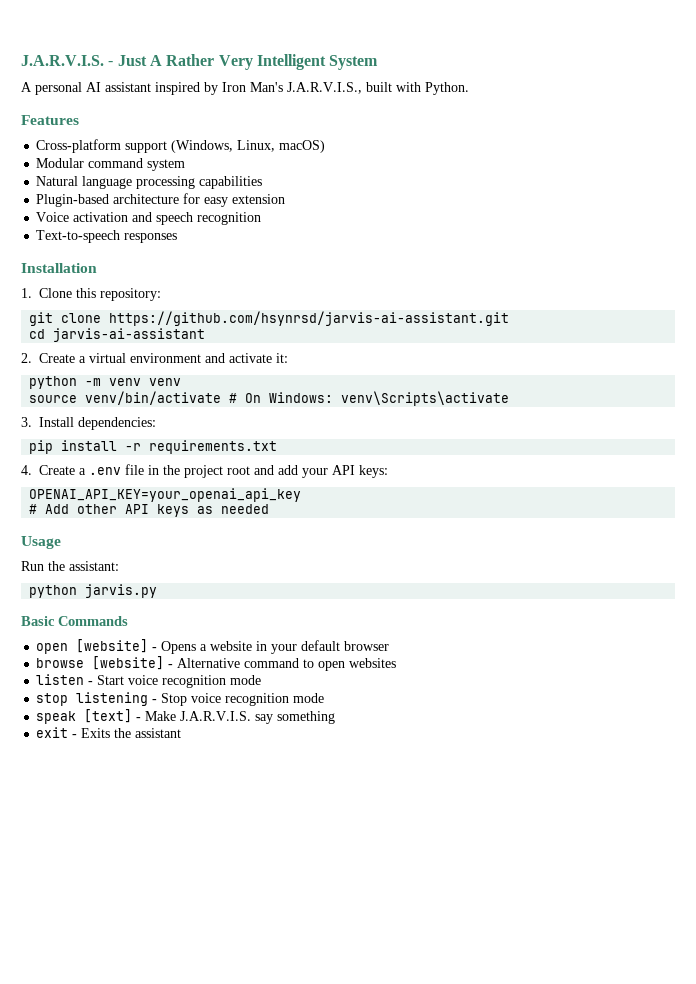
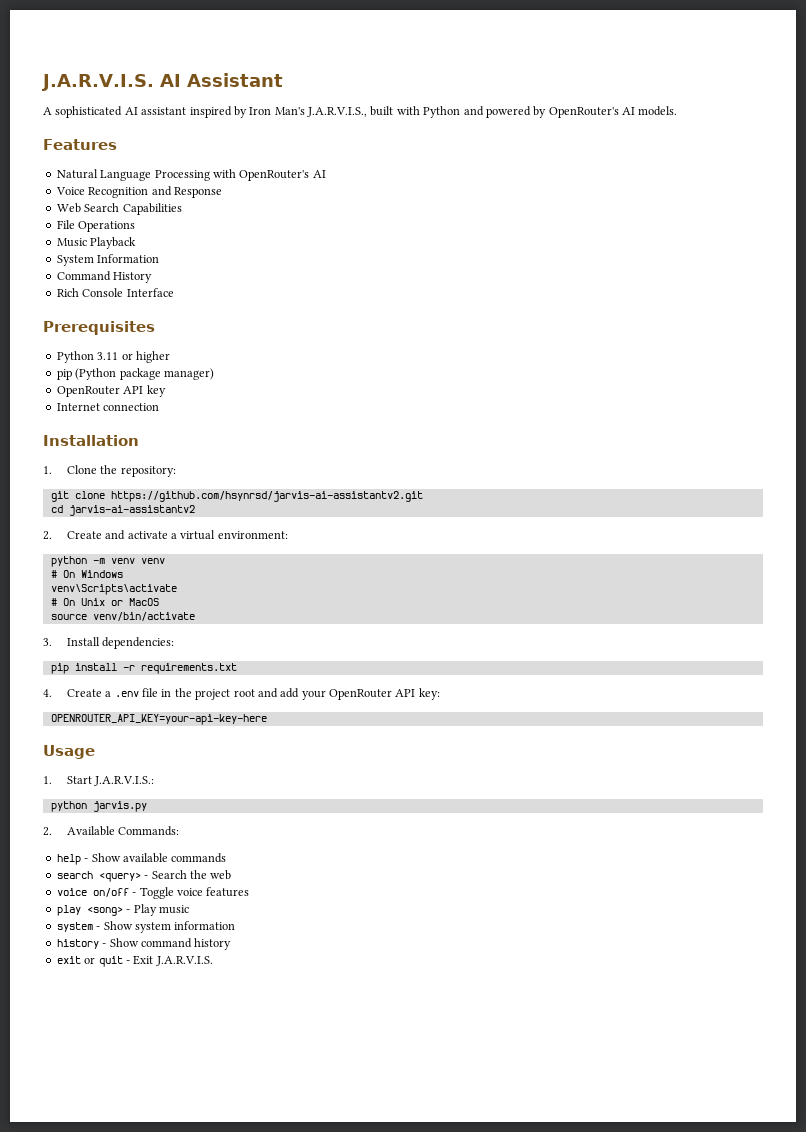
- J.A.R.V.I.S. - Just A Rather Very Intelligent System
- A personal AI assistant inspired by Iron Man's J.A.R.V.I.S., built with Python.
+ J.A.R.V.I.S. AI Assistant
+ A sophisticated AI assistant inspired by Iron Man's J.A.R.V.I.S., built with Python and powered by OpenRouter's AI models.
  Features
- Cross-platform support (Windows, Linux, macOS)
- Modular command system
- Natural language processing capabilities
- Plugin-based architecture for easy extension
- Voice activation and speech recognition
- Text-to-speech responses
+ Natural Language Processing with OpenRouter's AI
+ Voice Recognition and Response
+ Web Search Capabilities
+ File Operations
+ Music Playback
+ System Information
+ Command History
+ Rich Console Interface
+ Prerequisites
+ Python 3.11 or higher
+ pip (Python package manager)
+ OpenRouter API key
+ Internet connection
- 1. Clone this repository:
+ 1. Clone the repository:
- git clone https://github.com/hsynrsd/jarvis-ai-assistant.git
+ git clone https://github.com/hsynrsd/jarvis-ai-assistantv2.git
- cd jarvis-ai-assistant
+ cd jarvis-ai-assistantv2
- 2. Create a virtual environment and activate it:
+ 2. Create and activate a virtual environment:
  python -m venv venv
- source venv/bin/activate # On Windows: venv\Scripts\activate
+ # On Windows
+ venv\Scripts\activate
+ # On Unix or MacOS
+ source venv/bin/activate
- 4. Create a .env file in the project root and add your API keys:
- OPENAI_API_KEY=your_openai_api_key
- # Add other API keys as needed
+ 4. Create a .env file in the project root and add your OpenRouter API key:
+ OPENROUTER_API_KEY=your-api-key-here
  Usage
- Run the assistant:
+ 1. Start J.A.R.V.I.S.:
  python jarvis.py
- Basic Commands
- open [website] - Opens a website in your default browser
- browse [website] - Alternative command to open websites
- listen - Start voice recognition mode
- stop listening - Stop voice recognition mode
- speak [text] - Make J.A.R.V.I.S. say something
- exit - Exits the assistant
+ 2. Available Commands:
+ help - Show available commands
+ search <query> - Search the web
+ voice on/off - Toggle voice features
+ play <song> - Play music
+ system - Show system information
+ history - Show command history
+ exit or quit - Exit J.A.R.V.I.S.

